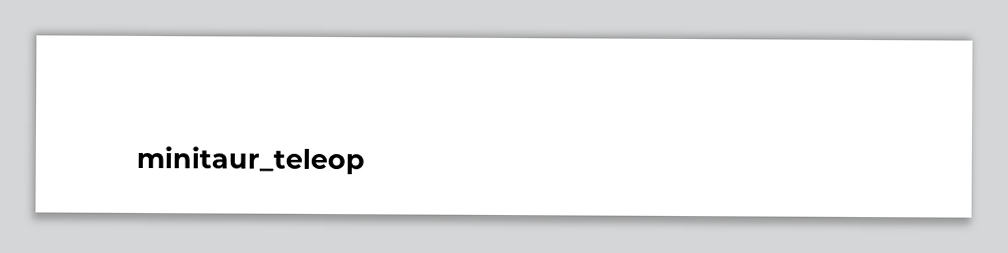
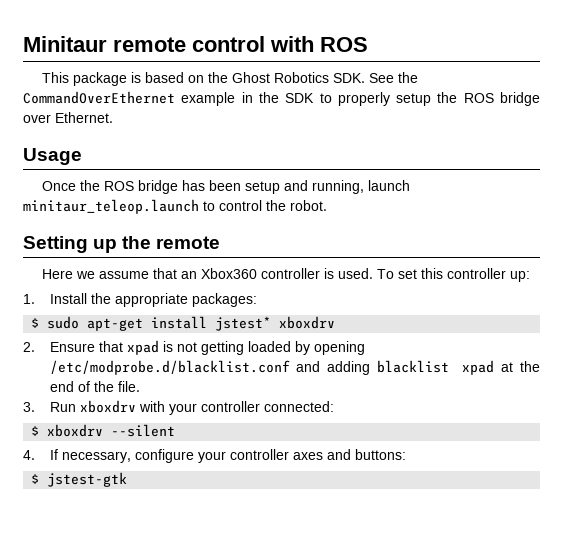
- minitaur_teleop
+ Minitaur remote control with ROS
+ This package is based on the Ghost Robotics SDK. See the CommandOverEthernet example in the SDK to properly setup the ROS bridge over Ethernet.
+ Usage
+ Once the ROS bridge has been setup and running, launch minitaur_teleop.launch to control the robot.
+ Setting up the remote
+ Here we assume that an Xbox360 controller is used. To set this controller up:
+ 1. Install the appropriate packages:
+ $ sudo apt-get install jstest* xboxdrv
+ 2. Ensure that xpad is not getting loaded by opening /etc/modprobe.d/blacklist.conf and adding blacklist xpad at the end of the file.
+ 3. Run xboxdrv with your controller connected:
+ $ xboxdrv --silent
+ 4. If necessary, configure your controller axes and buttons:
+ $ jstest-gtk

